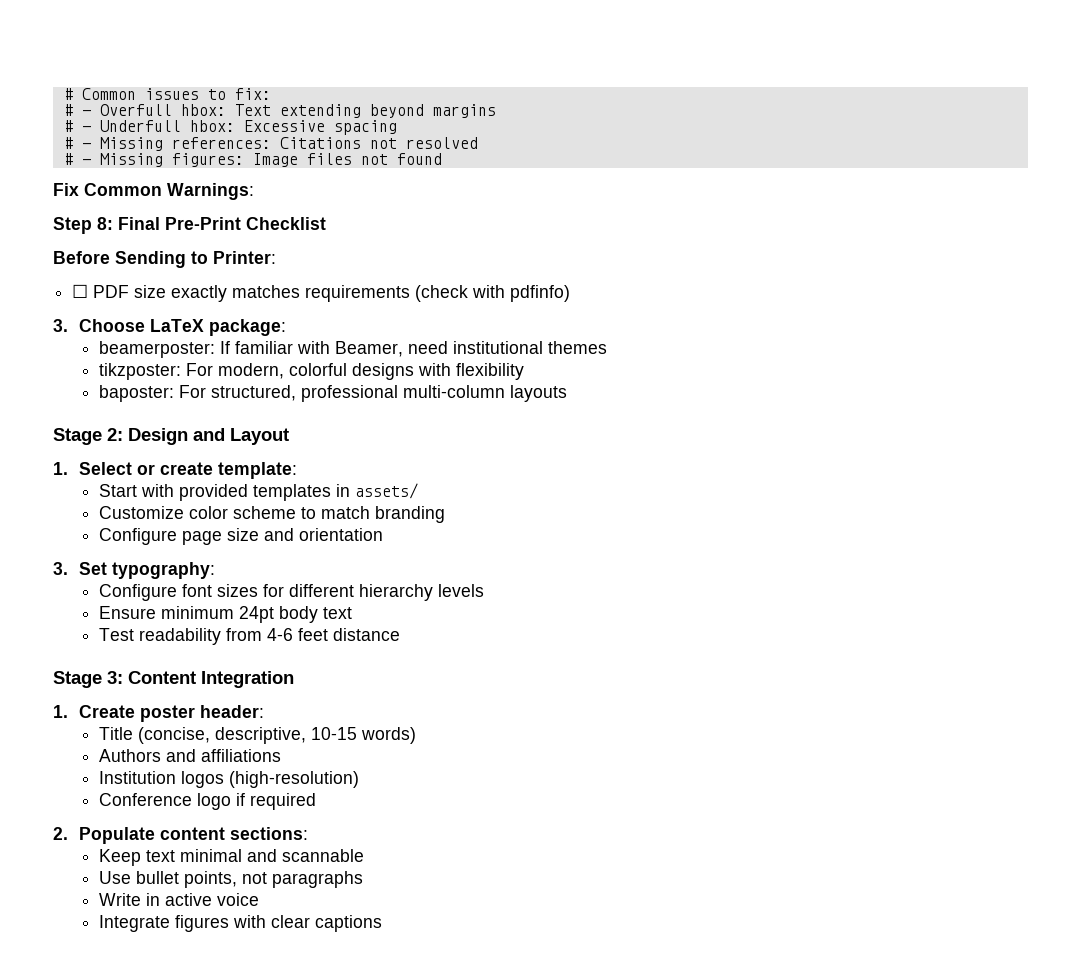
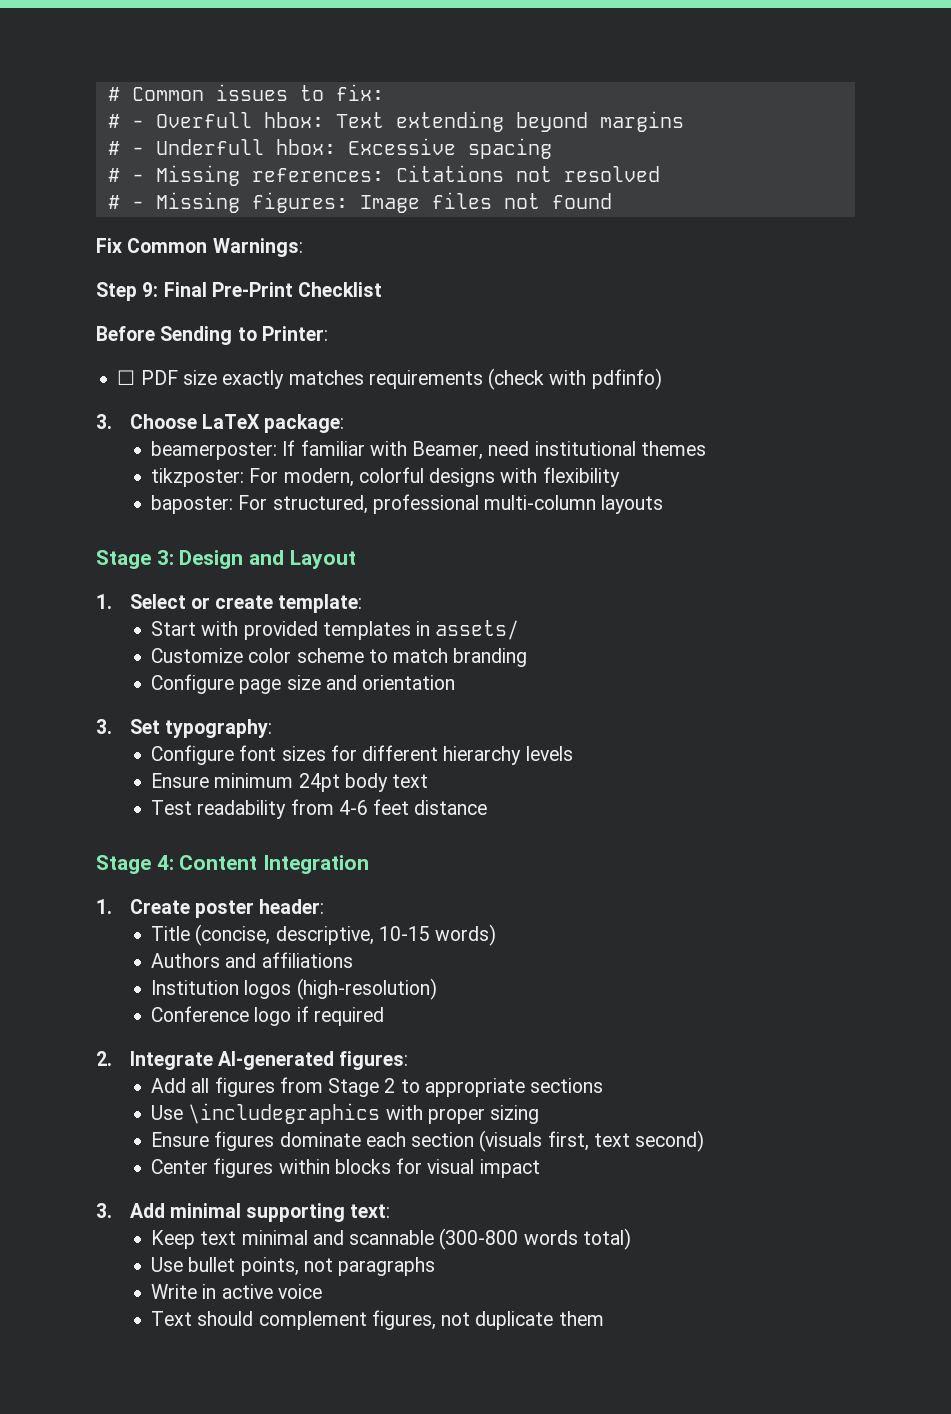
- Step 8: Final Pre-Print Checklist
+ Step 9: Final Pre-Print Checklist
- Stage 2: Design and Layout
+ Stage 3: Design and Layout
- Stage 3: Content Integration
+ Stage 4: Content Integration
- 2. Populate content sections:
+ 2. Integrate AI-generated figures:
+ Add all figures from Stage 2 to appropriate sections
+ Use \includegraphics with proper sizing
+ Ensure figures dominate each section (visuals first, text second)
+ Center figures within blocks for visual impact
+ 3. Add minimal supporting text:
- Keep text minimal and scannable
+ Keep text minimal and scannable (300-800 words total)
- Integrate figures with clear captions
+ Text should complement figures, not duplicate them

